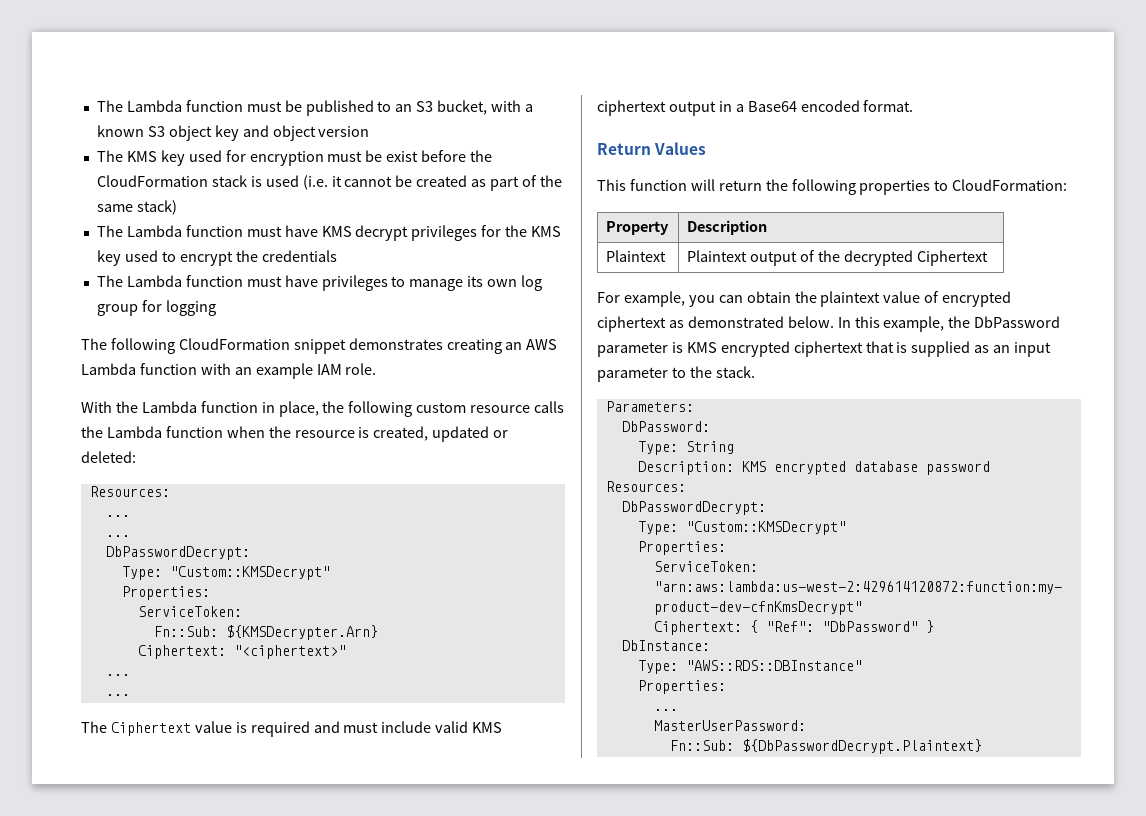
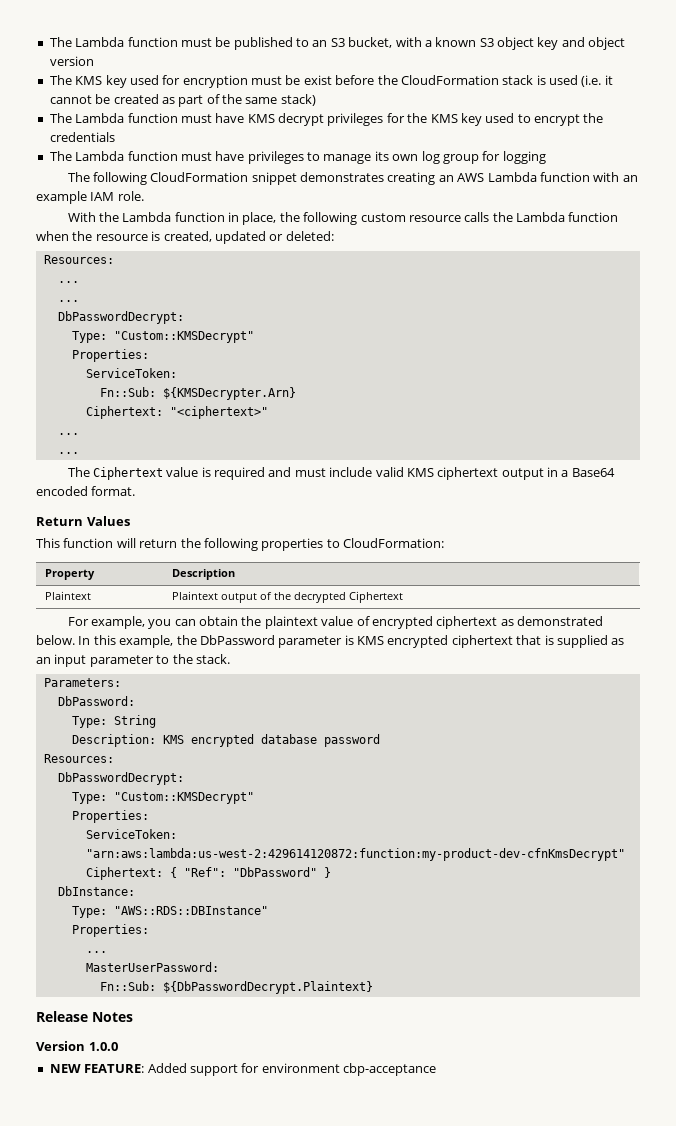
+ Release Notes
+ Version 1.0.0
+ NEW FEATURE: Added support for environment cbp-acceptance

